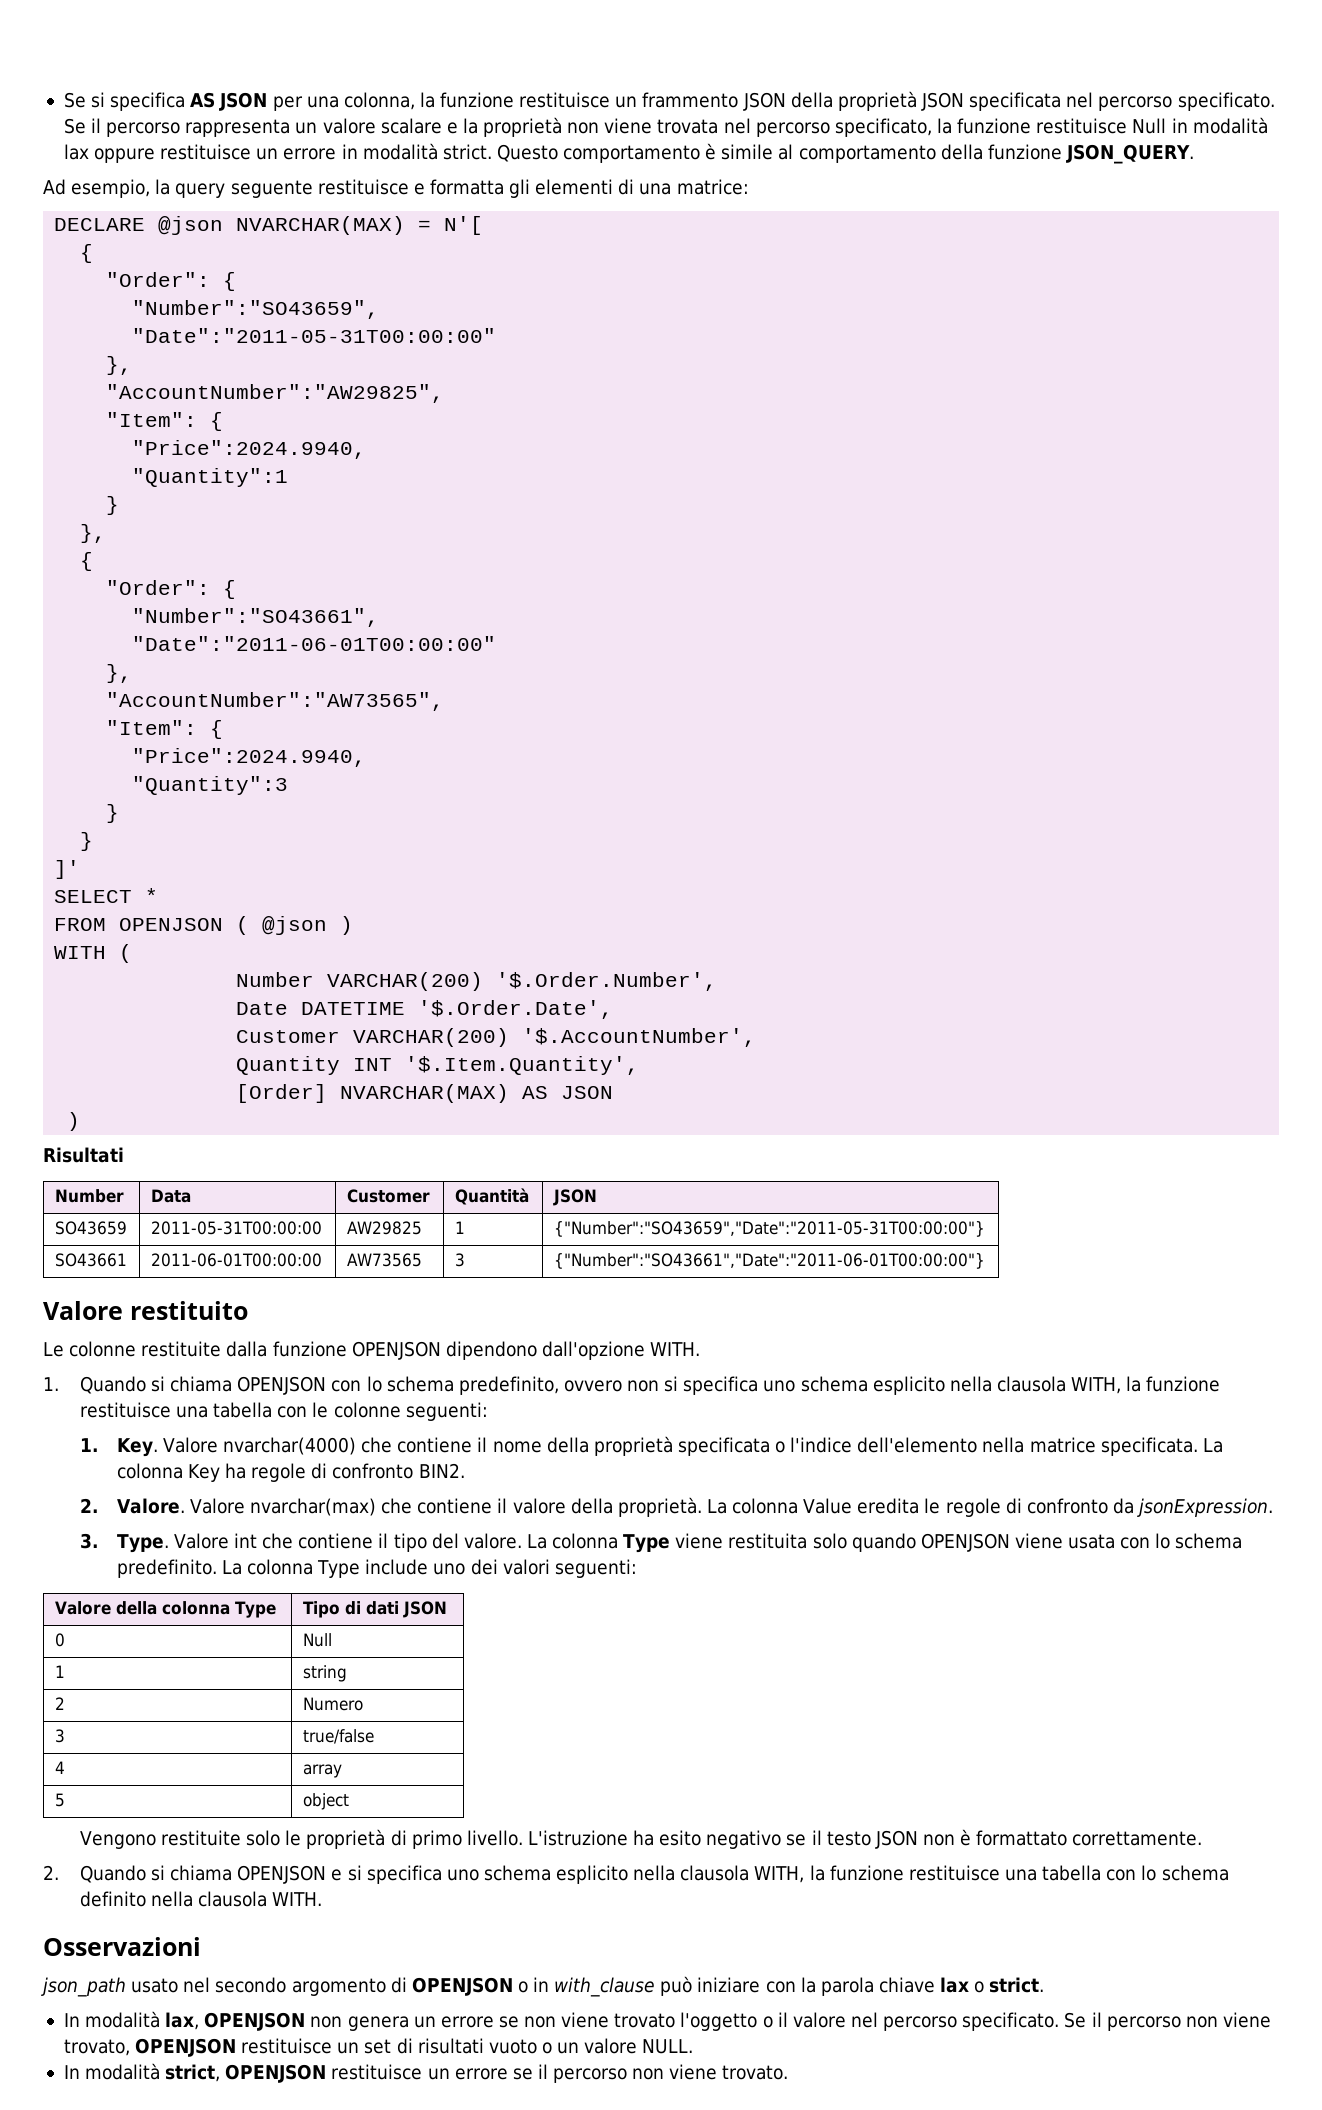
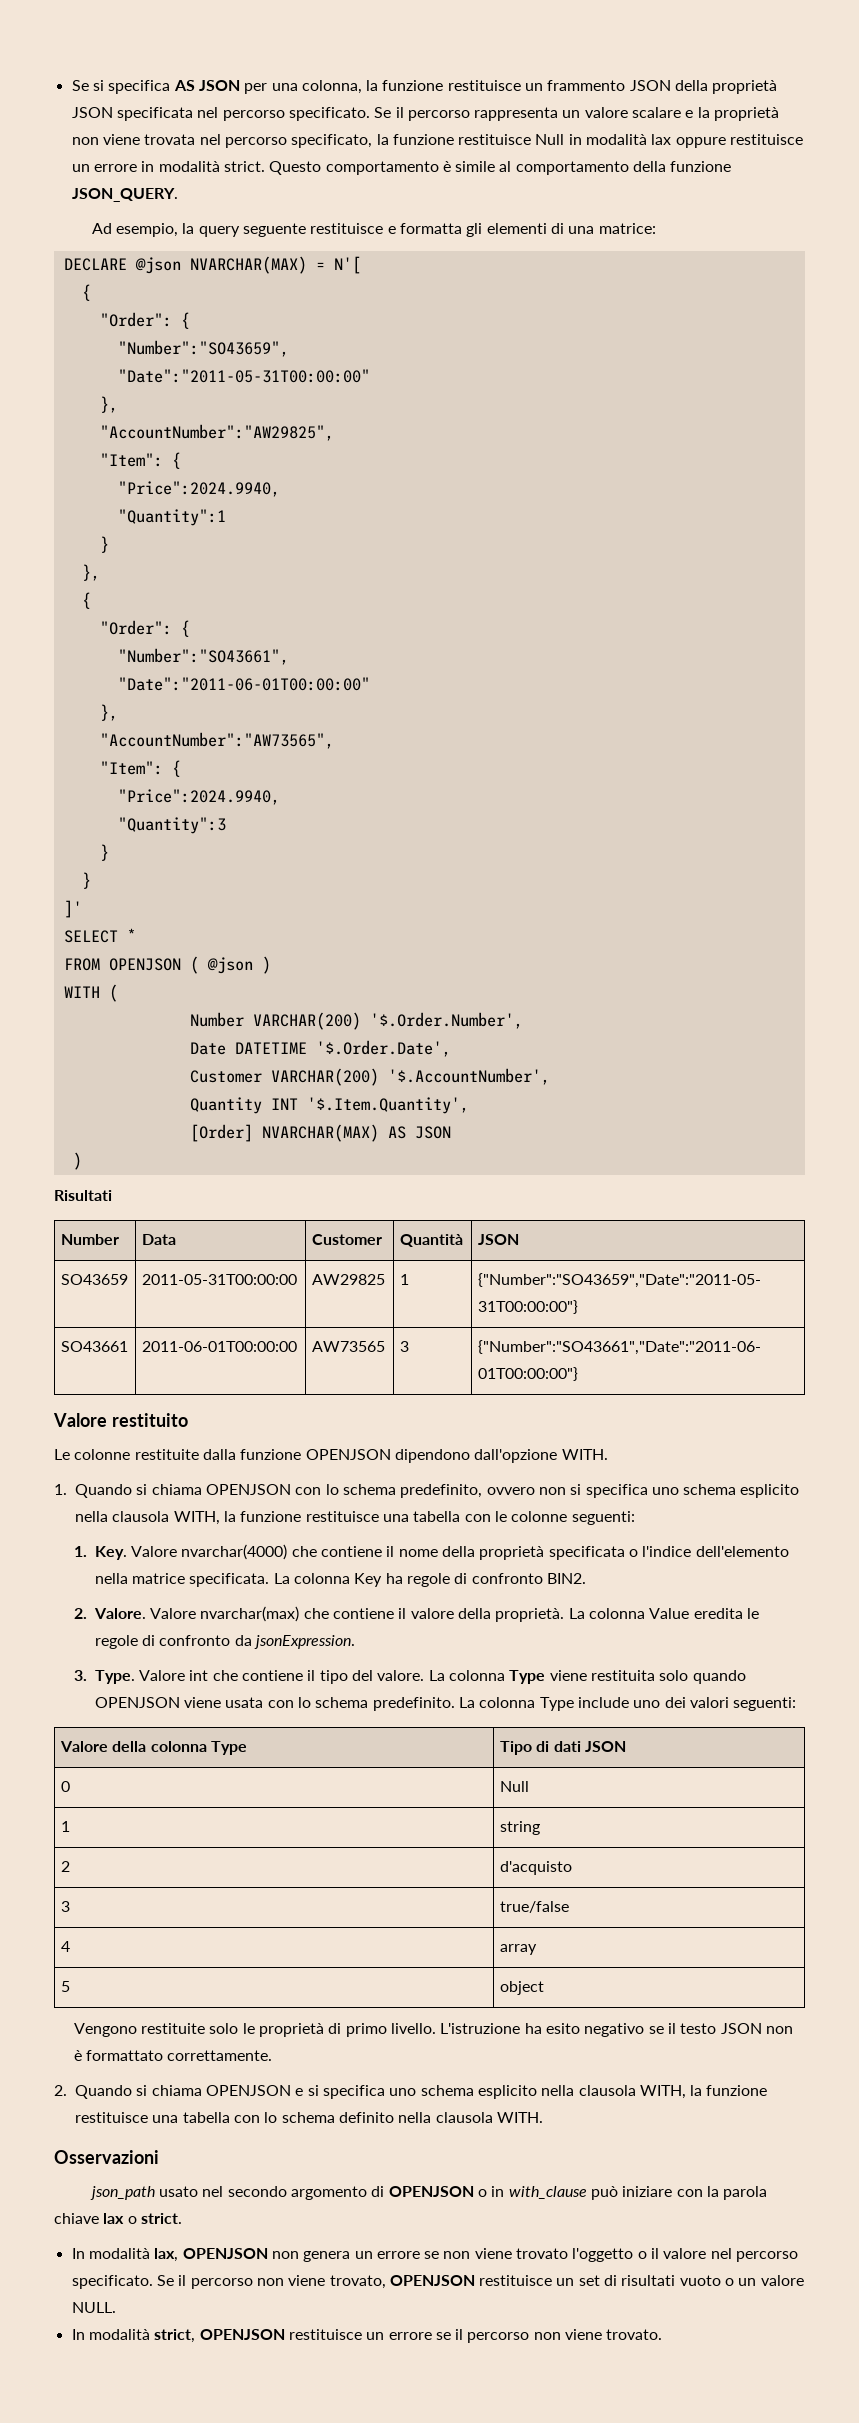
- 2 | Numero
+ 2 | d'acquisto

